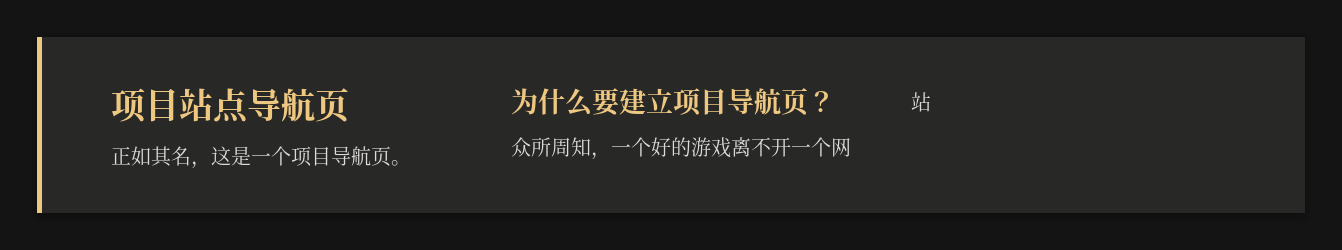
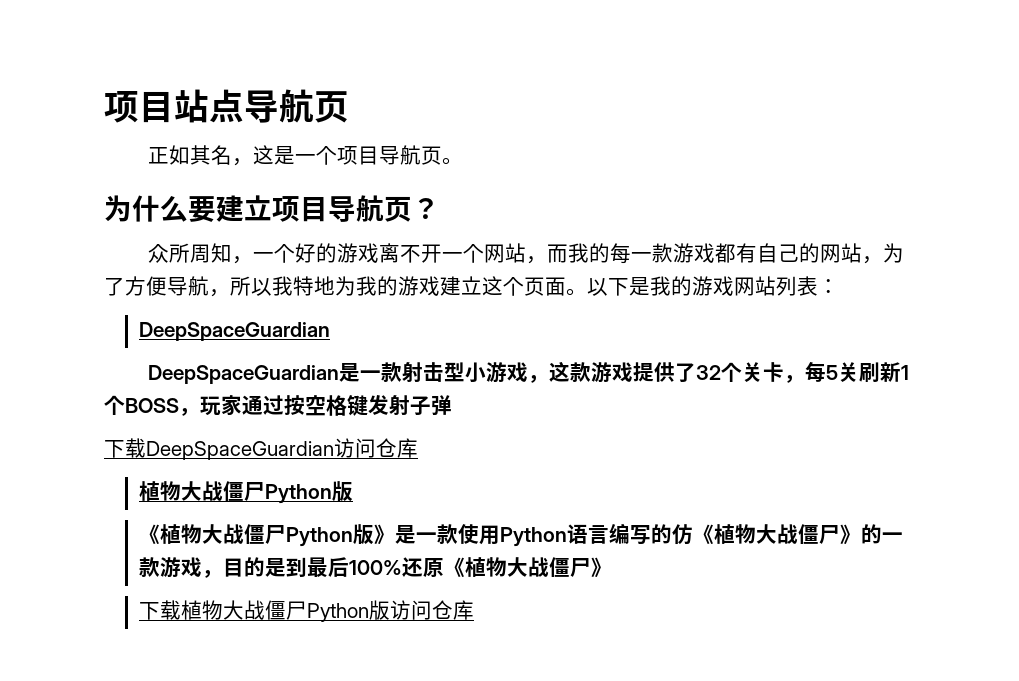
- 众所周知，一个好的游戏离不开一个网站
+ 众所周知，一个好的游戏离不开一个网站，而我的每一款游戏都有自己的网站，为了方便导航，所以我特地为我的游戏建立这个页面。以下是我的游戏网站列表：
+ DeepSpaceGuardian
+ DeepSpaceGuardian是一款射击型小游戏，这款游戏提供了32个关卡，每5关刷新1个BOSS，玩家通过按空格键发射子弹
+ 下载DeepSpaceGuardian访问仓库
+ 植物大战僵尸Python版
+ 《植物大战僵尸Python版》是一款使用Python语言编写的仿《植物大战僵尸》的一款游戏，目的是到最后100%还原《植物大战僵尸》
+ 下载植物大战僵尸Python版访问仓库

